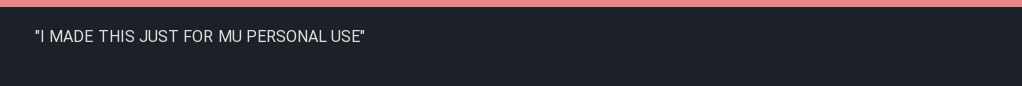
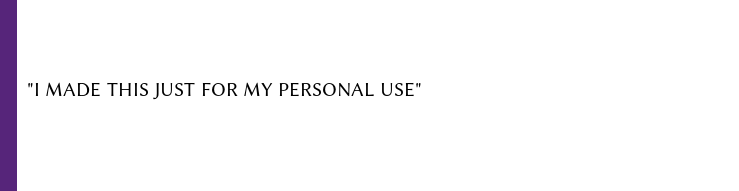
- "I MADE THIS JUST FOR MU PERSONAL USE"
+ "I MADE THIS JUST FOR MY PERSONAL USE"

